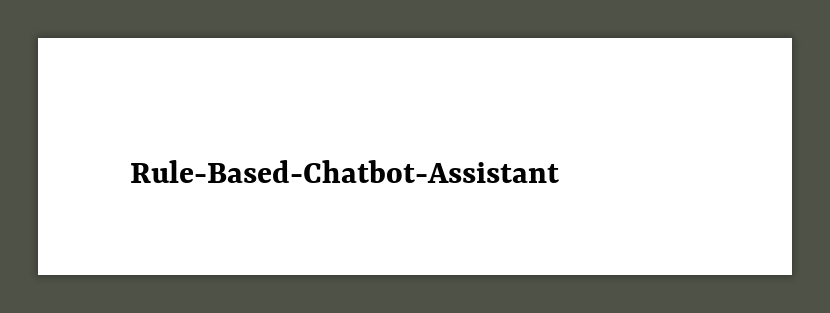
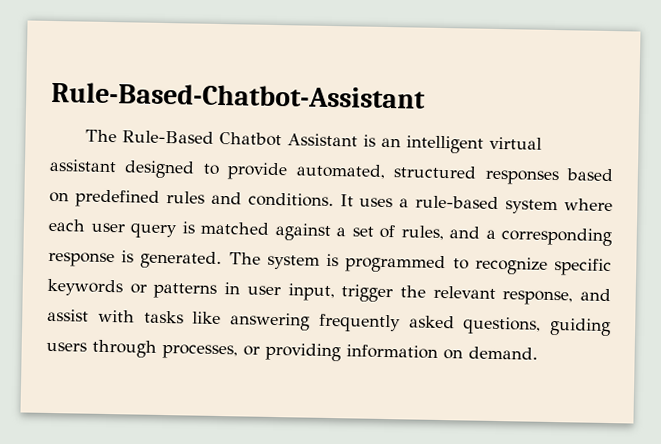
+ The Rule-Based Chatbot Assistant is an intelligent virtual assistant designed to provide automated, structured responses based on predefined rules and conditions. It uses a rule-based system where each user query is matched against a set of rules, and a corresponding response is generated. The system is programmed to recognize specific keywords or patterns in user input, trigger the relevant response, and assist with tasks like answering frequently asked questions, guiding users through processes, or providing information on demand.

